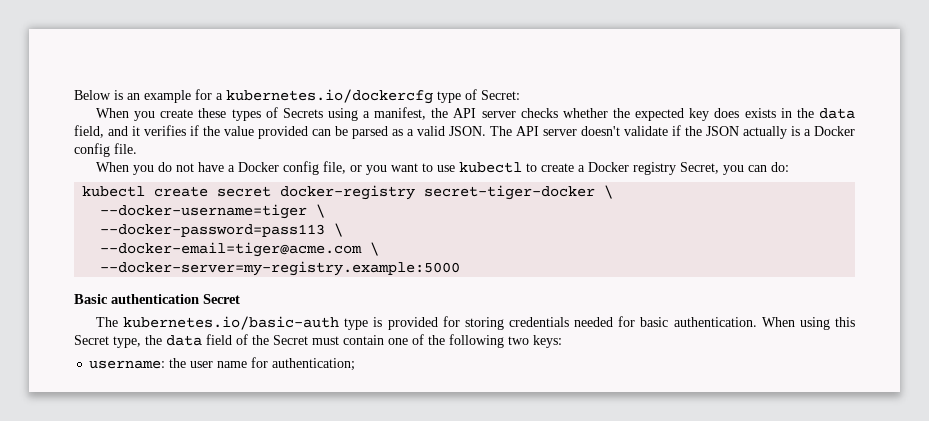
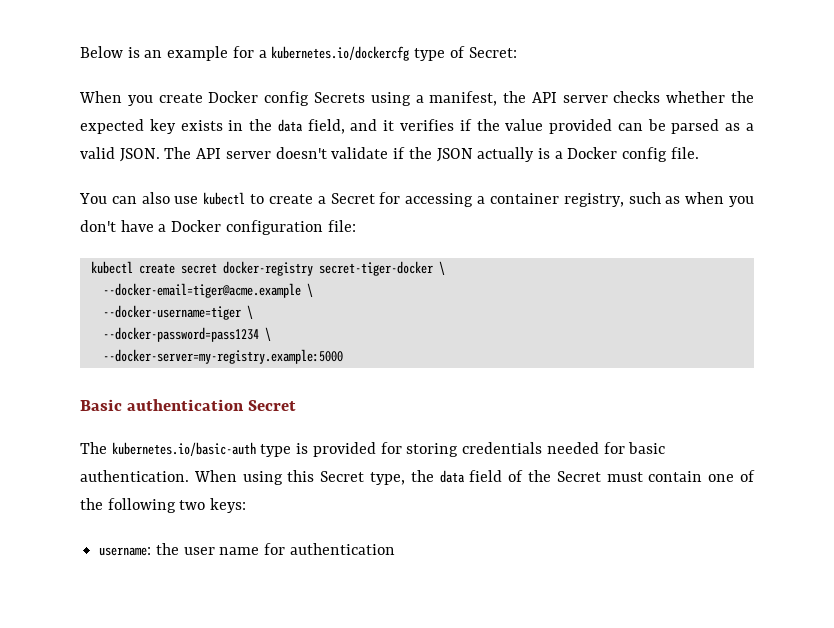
- When you create these types of Secrets using a manifest, the API server checks whether the expected key does exists in the data field, and it verifies if the value provided can be parsed as a valid JSON.
+ When you create Docker config Secrets using a manifest, the API server checks whether the expected key exists in the data field, and it verifies if the value provided can be parsed as a valid JSON.
- When you do not have a Docker config file, or you want to use kubectl to create a Docker registry Secret, you can do:
+ You can also use kubectl to create a Secret for accessing a container registry, such as when you don't have a Docker configuration file:
+ --docker-email=tiger@acme.example \
- --docker-password=pass113 \
- --docker-email=tiger@acme.com \
+ --docker-password=pass1234 \
- username: the user name for authentication;
+ username: the user name for authentication

